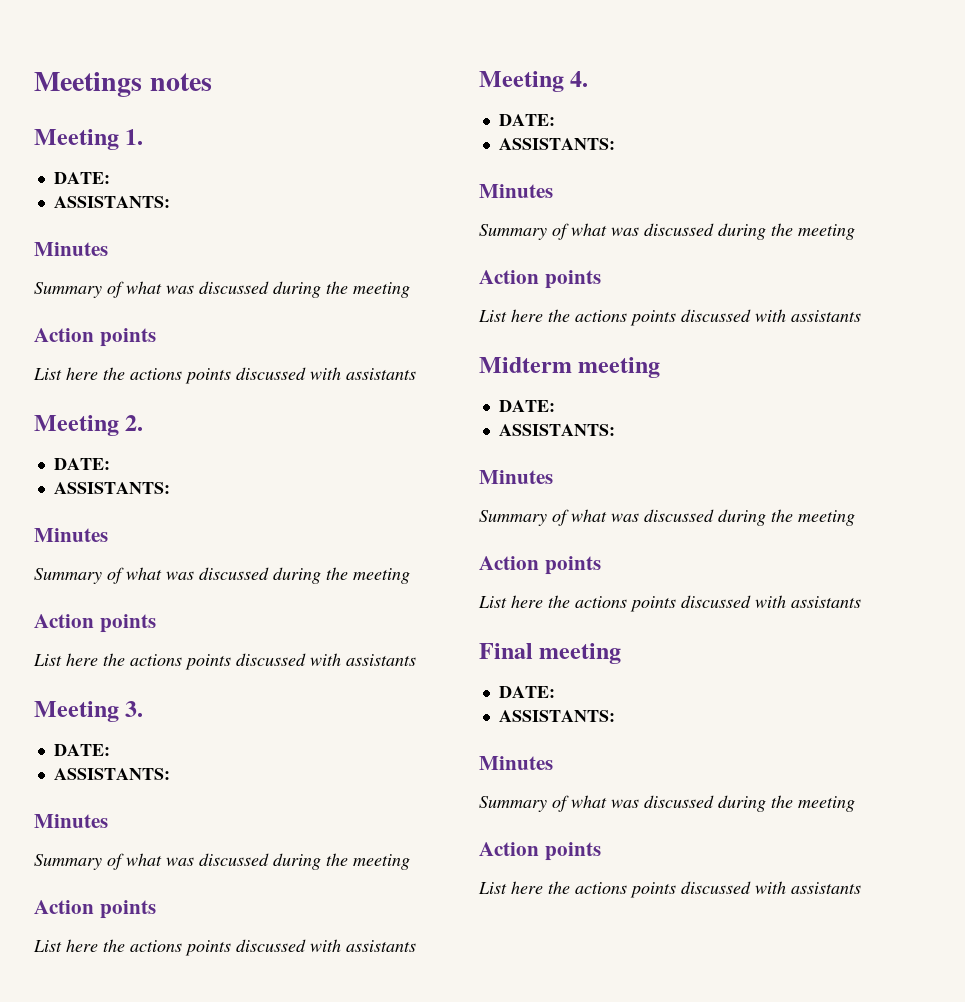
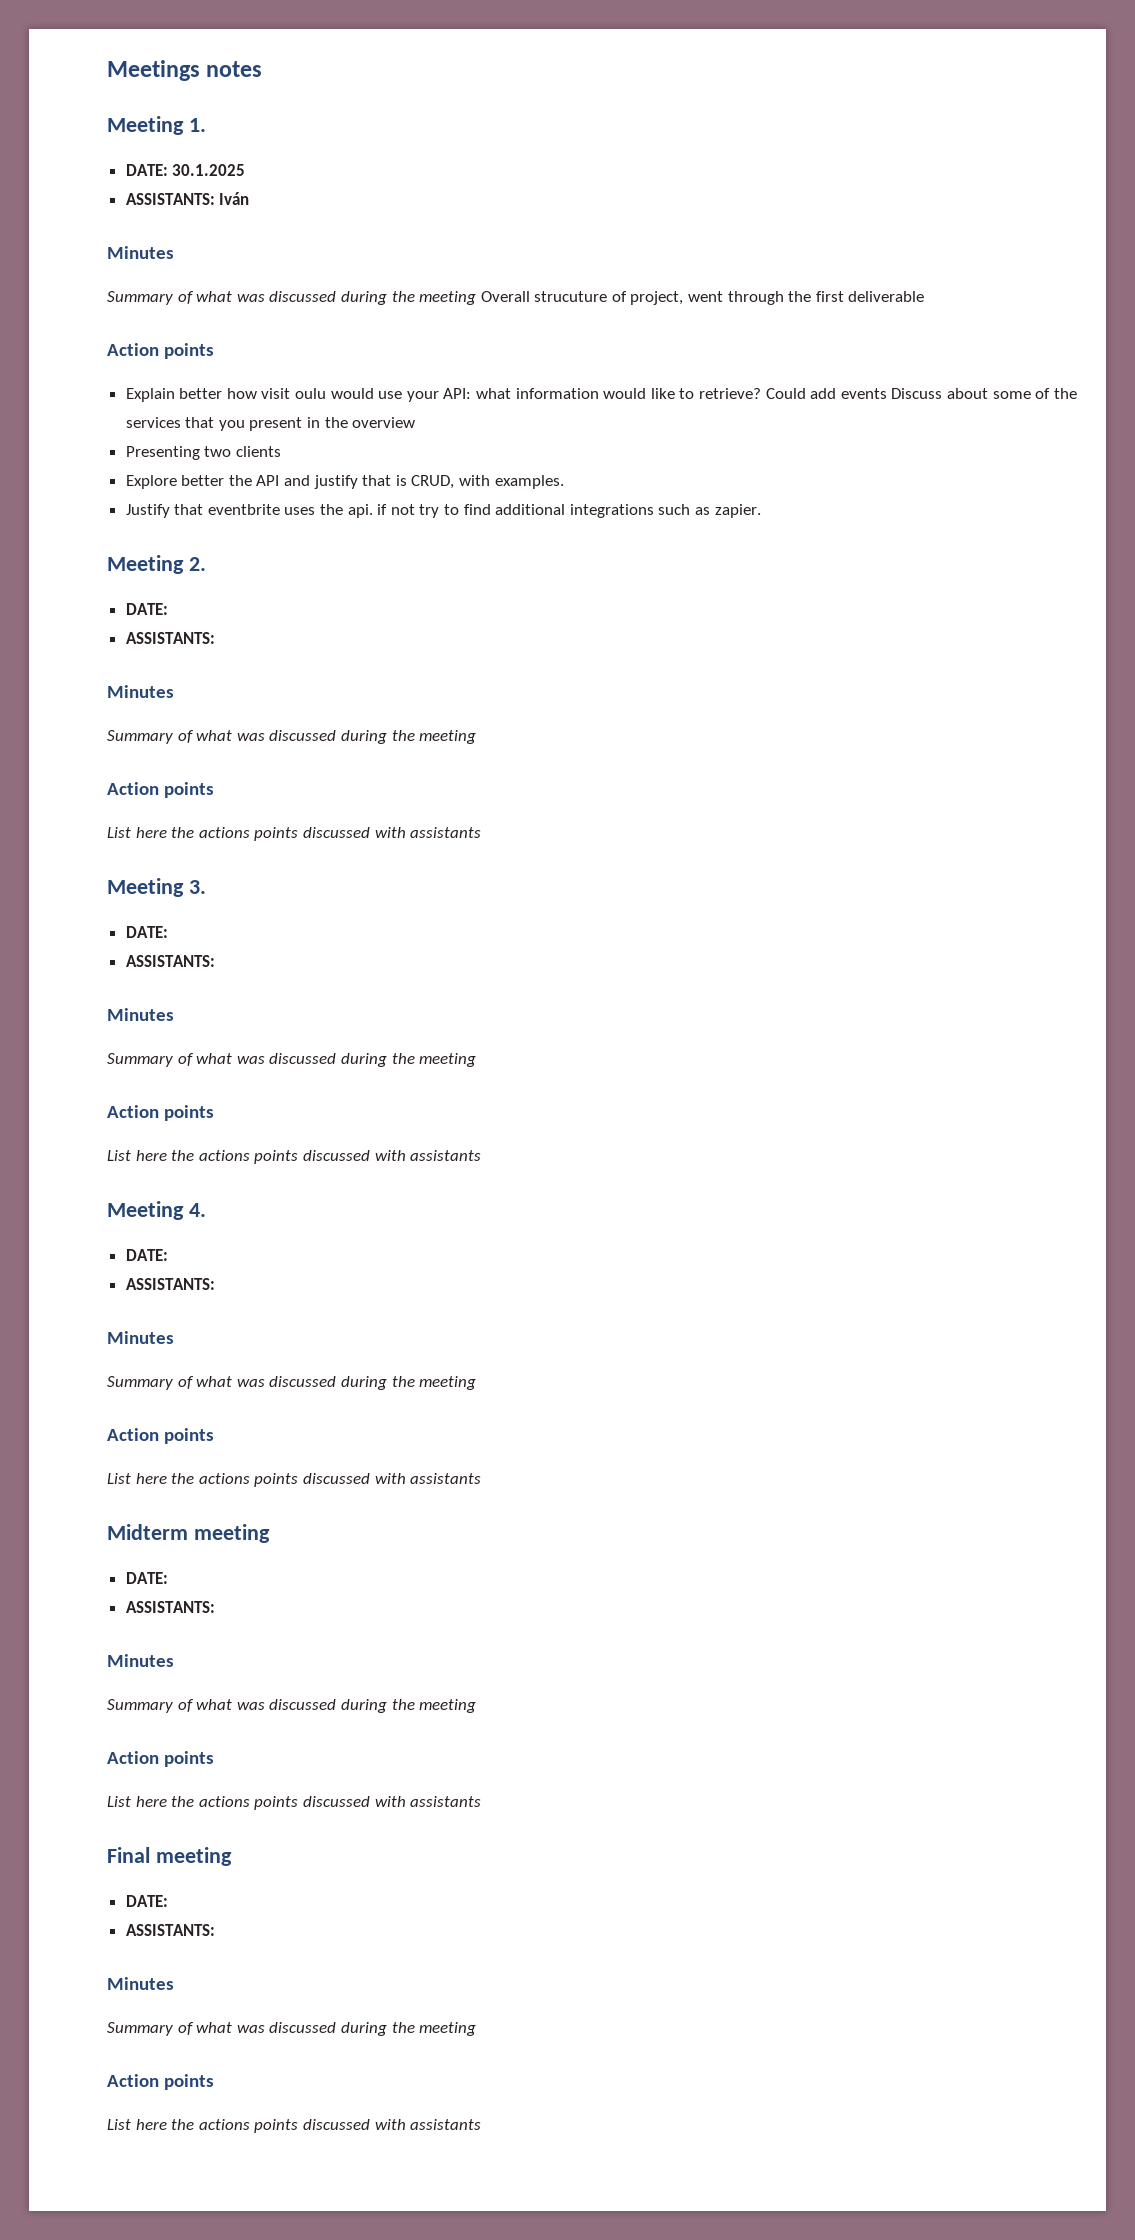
  Meeting 1.
- DATE:
- ASSISTANTS:
+ DATE: 30.1.2025
+ ASSISTANTS: Iván
  Minutes
- Summary of what was discussed during the meeting
+ Summary of what was discussed during the meeting Overall strucuture of project, went through the first deliverable
  Action points
- List here the actions points discussed with assistants
+ Explain better how visit oulu would use your API: what information would like to retrieve? Could add events Discuss about some of the services that you present in the overview
+ Presenting two clients
+ Explore better the API and justify that is CRUD, with examples.
+ Justify that eventbrite uses the api. if not try to find additional integrations such as zapier.

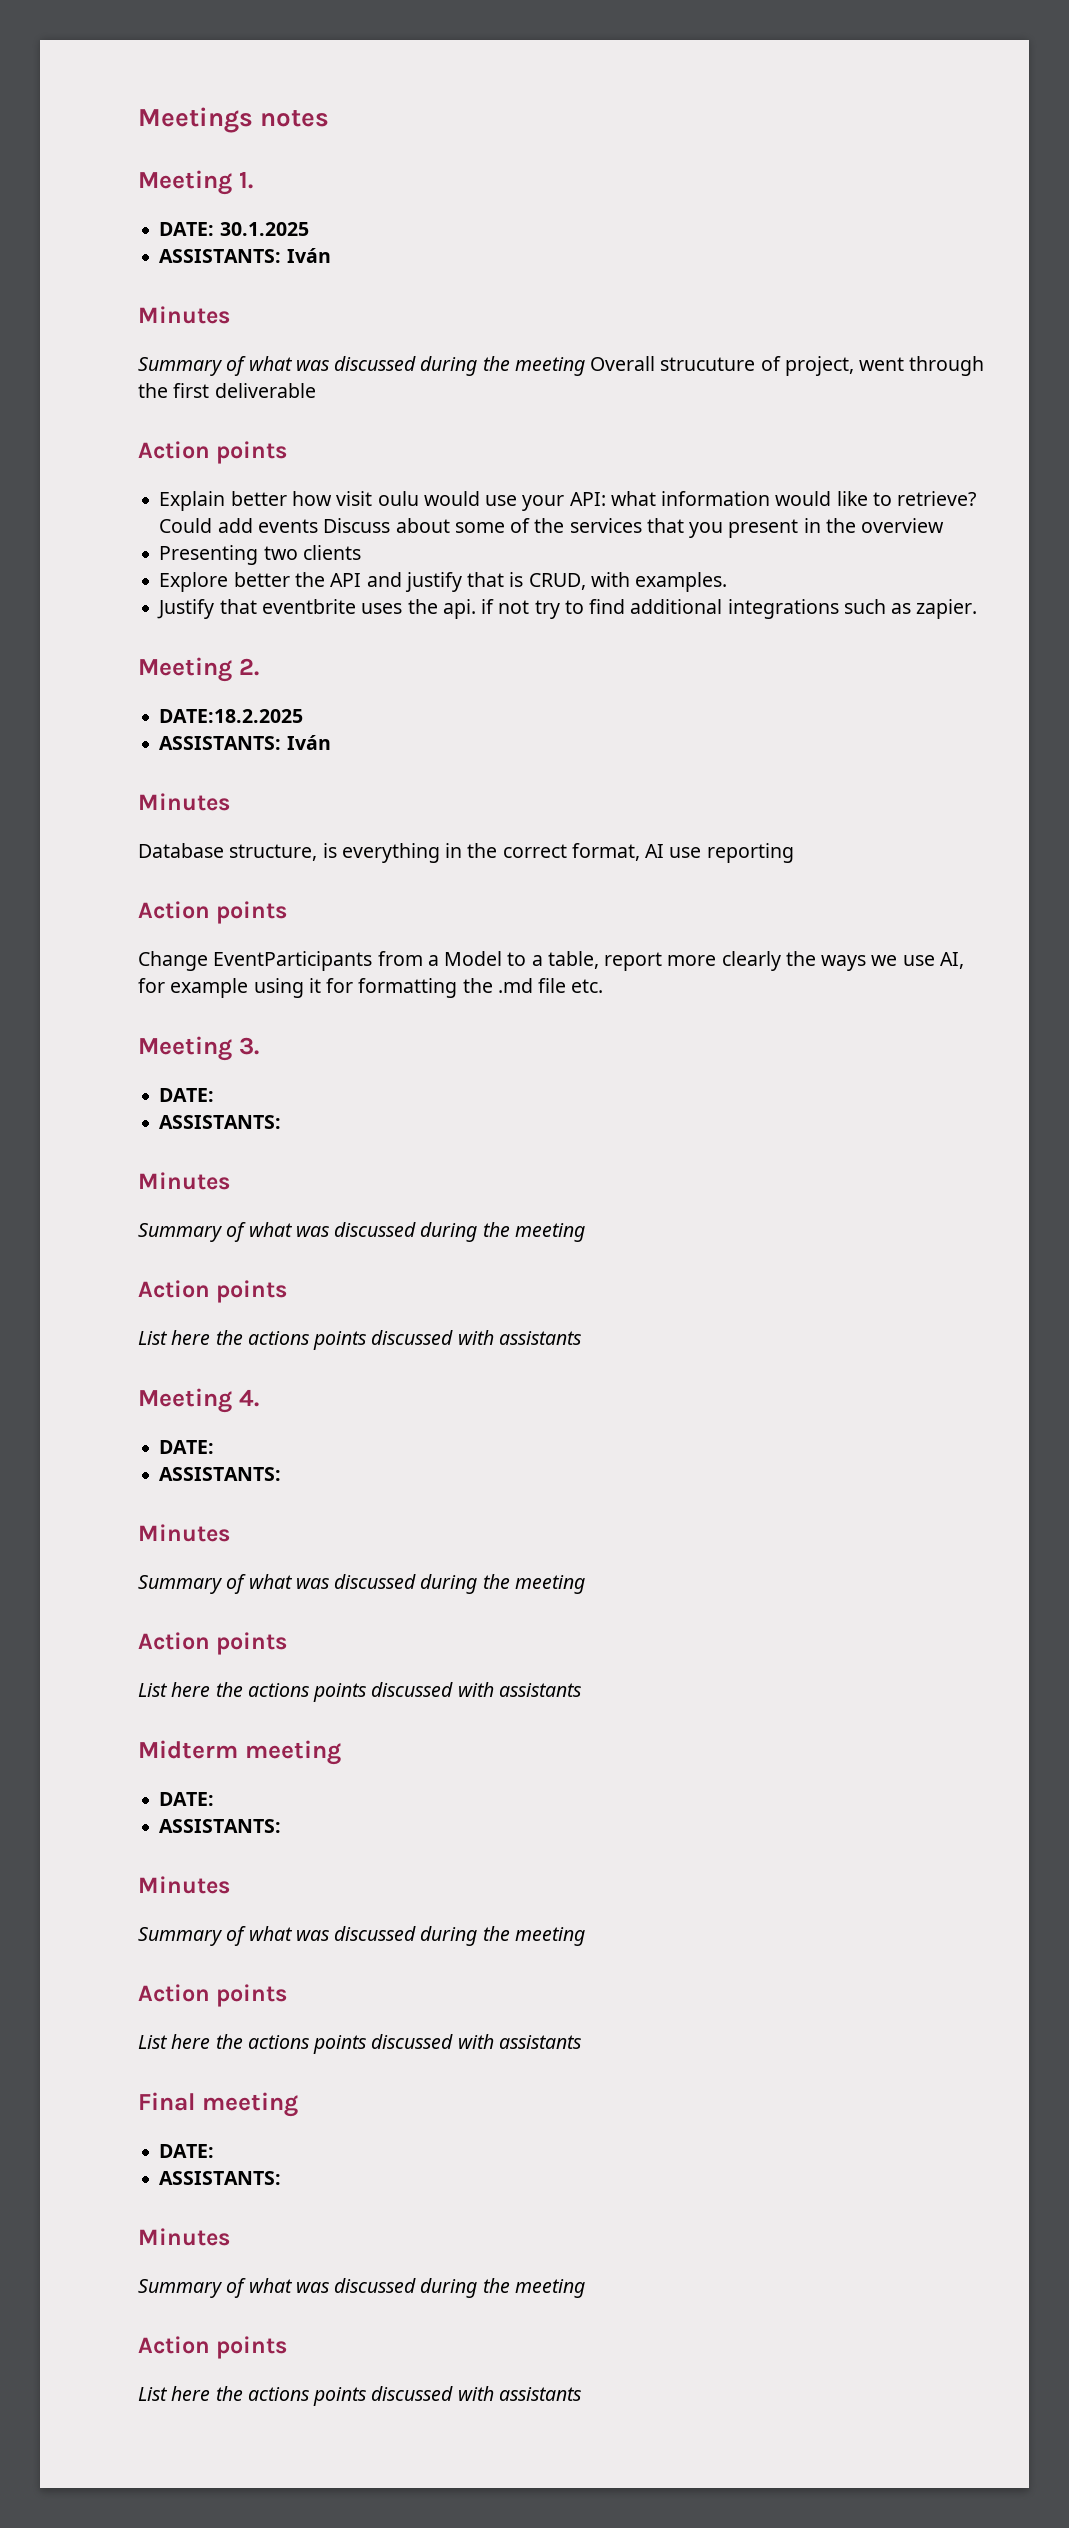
  Meeting 2.
- DATE:
- ASSISTANTS:
+ DATE:18.2.2025
+ ASSISTANTS: Iván
  Minutes
- Summary of what was discussed during the meeting
+ Database structure, is everything in the correct format, AI use reporting
  Action points
- List here the actions points discussed with assistants
+ Change EventParticipants from a Model to a table, report more clearly the ways we use AI, for example using it for formatting the .md file etc.

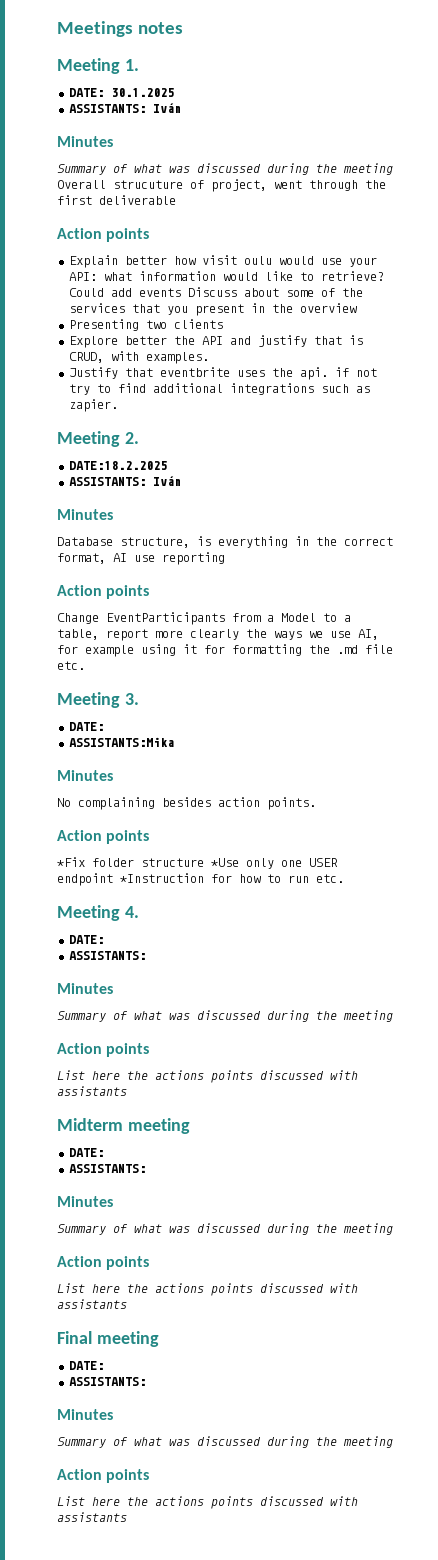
  Meeting 3.
  DATE:
- ASSISTANTS:
+ ASSISTANTS:Mika
  Minutes
- Summary of what was discussed during the meeting
+ No complaining besides action points.
  Action points
- List here the actions points discussed with assistants
+ *Fix folder structure *Use only one USER endpoint *Instruction for how to run etc.

